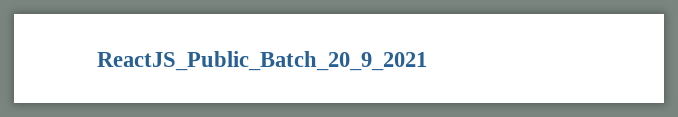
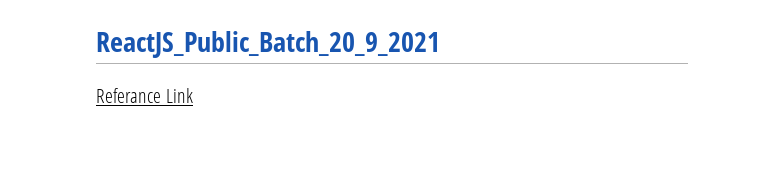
+ Referance Link

